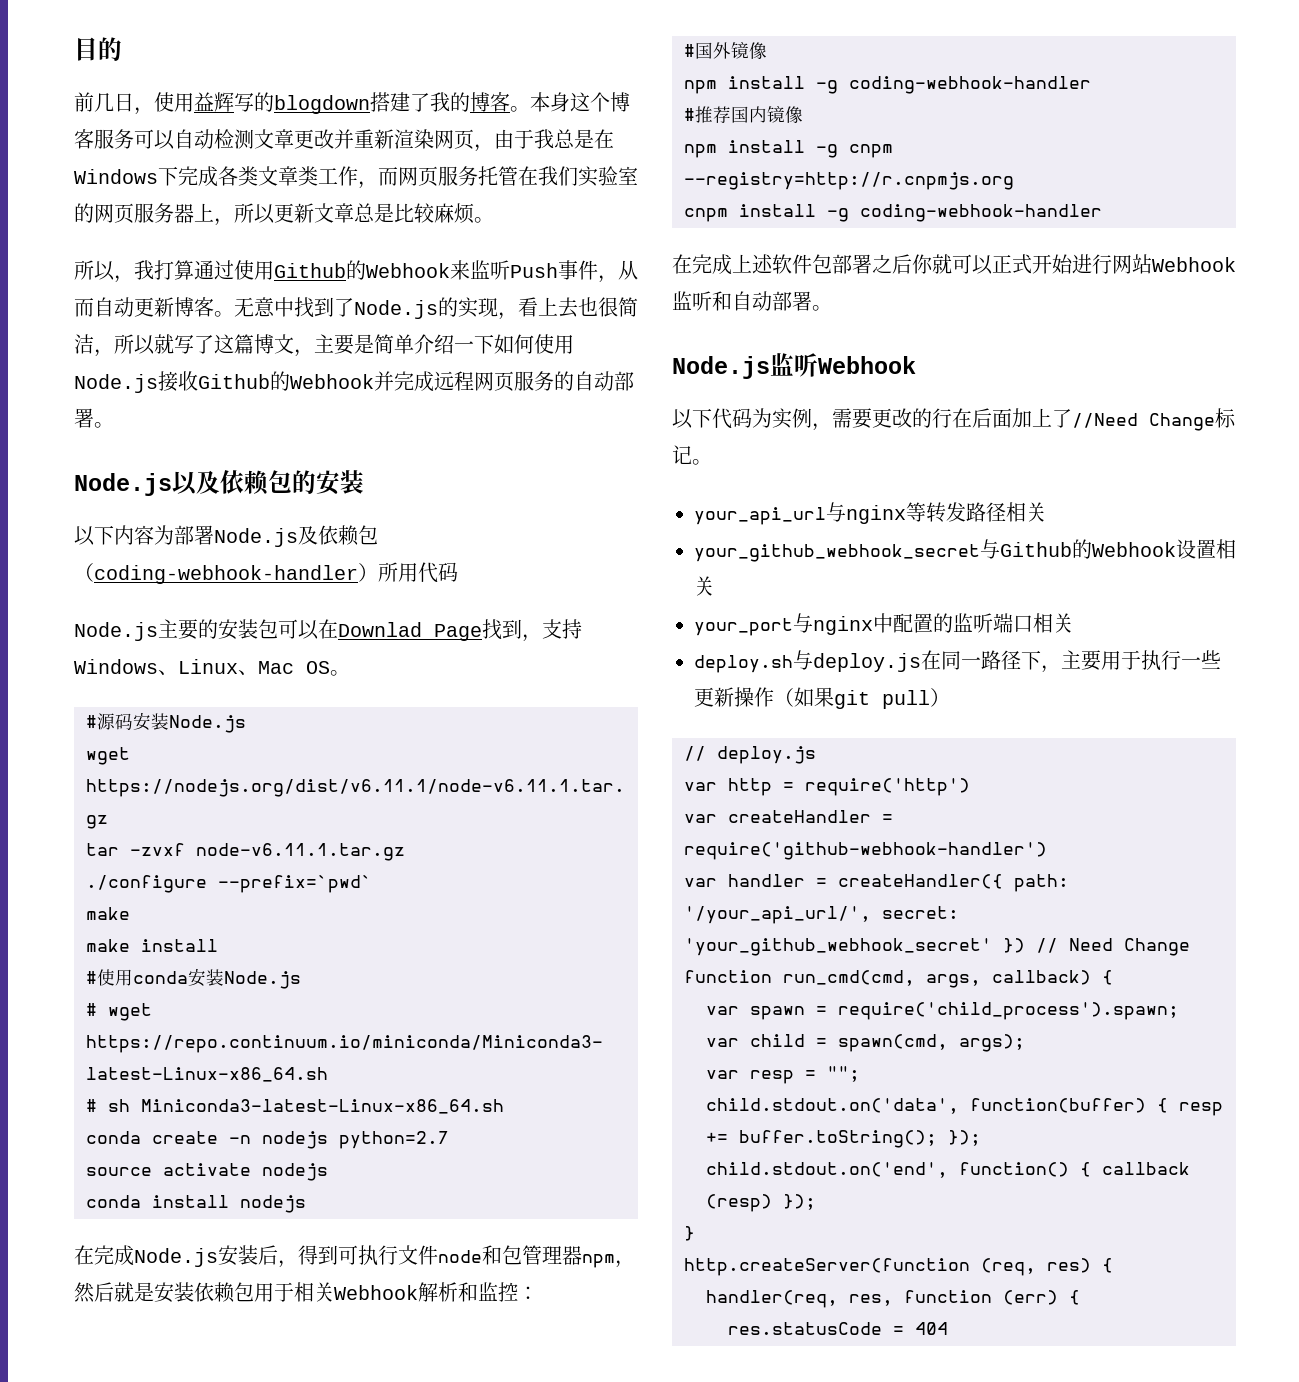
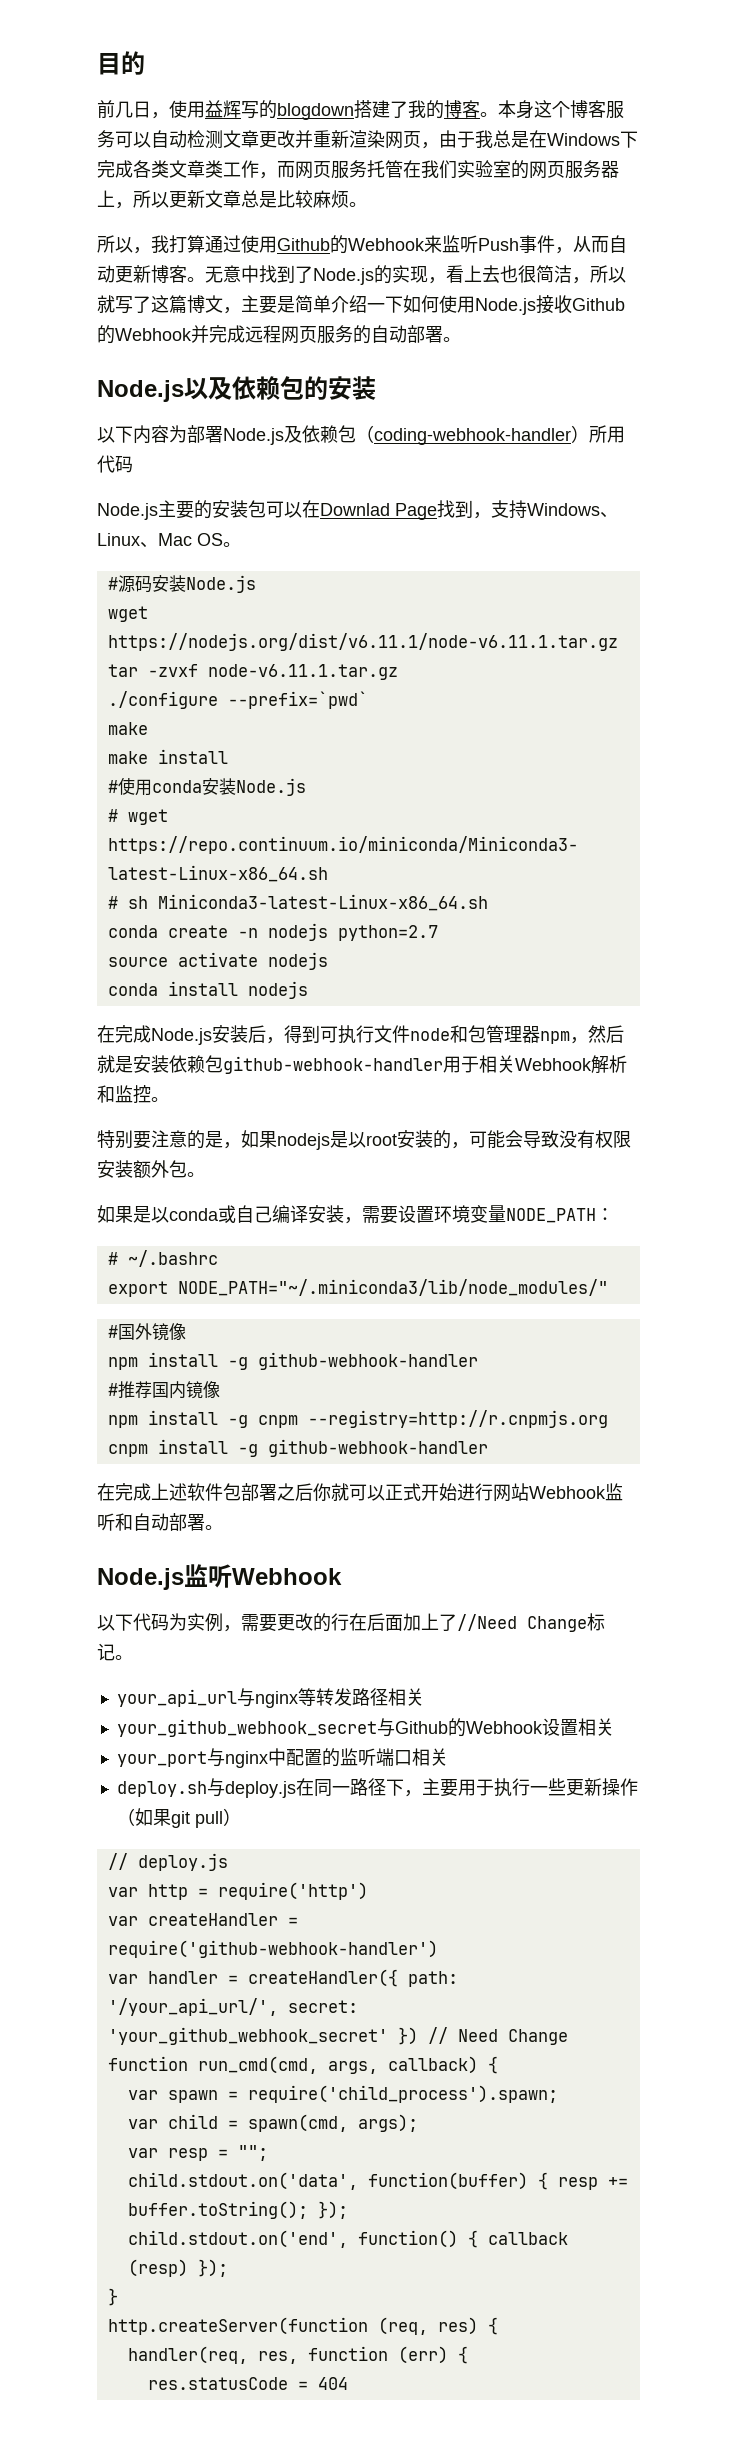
- 在完成Node.js安装后，得到可执行文件node和包管理器npm，然后就是安装依赖包用于相关Webhook解析和监控：
+ 在完成Node.js安装后，得到可执行文件node和包管理器npm，然后就是安装依赖包github-webhook-handler用于相关Webhook解析和监控。
+ 特别要注意的是，如果nodejs是以root安装的，可能会导致没有权限安装额外包。
+ 如果是以conda或自己编译安装，需要设置环境变量NODE_PATH：
+ # ~/.bashrc
+ export NODE_PATH="~/.miniconda3/lib/node_modules/"
- npm install -g coding-webhook-handler
+ npm install -g github-webhook-handler
- cnpm install -g coding-webhook-handler
+ cnpm install -g github-webhook-handler

